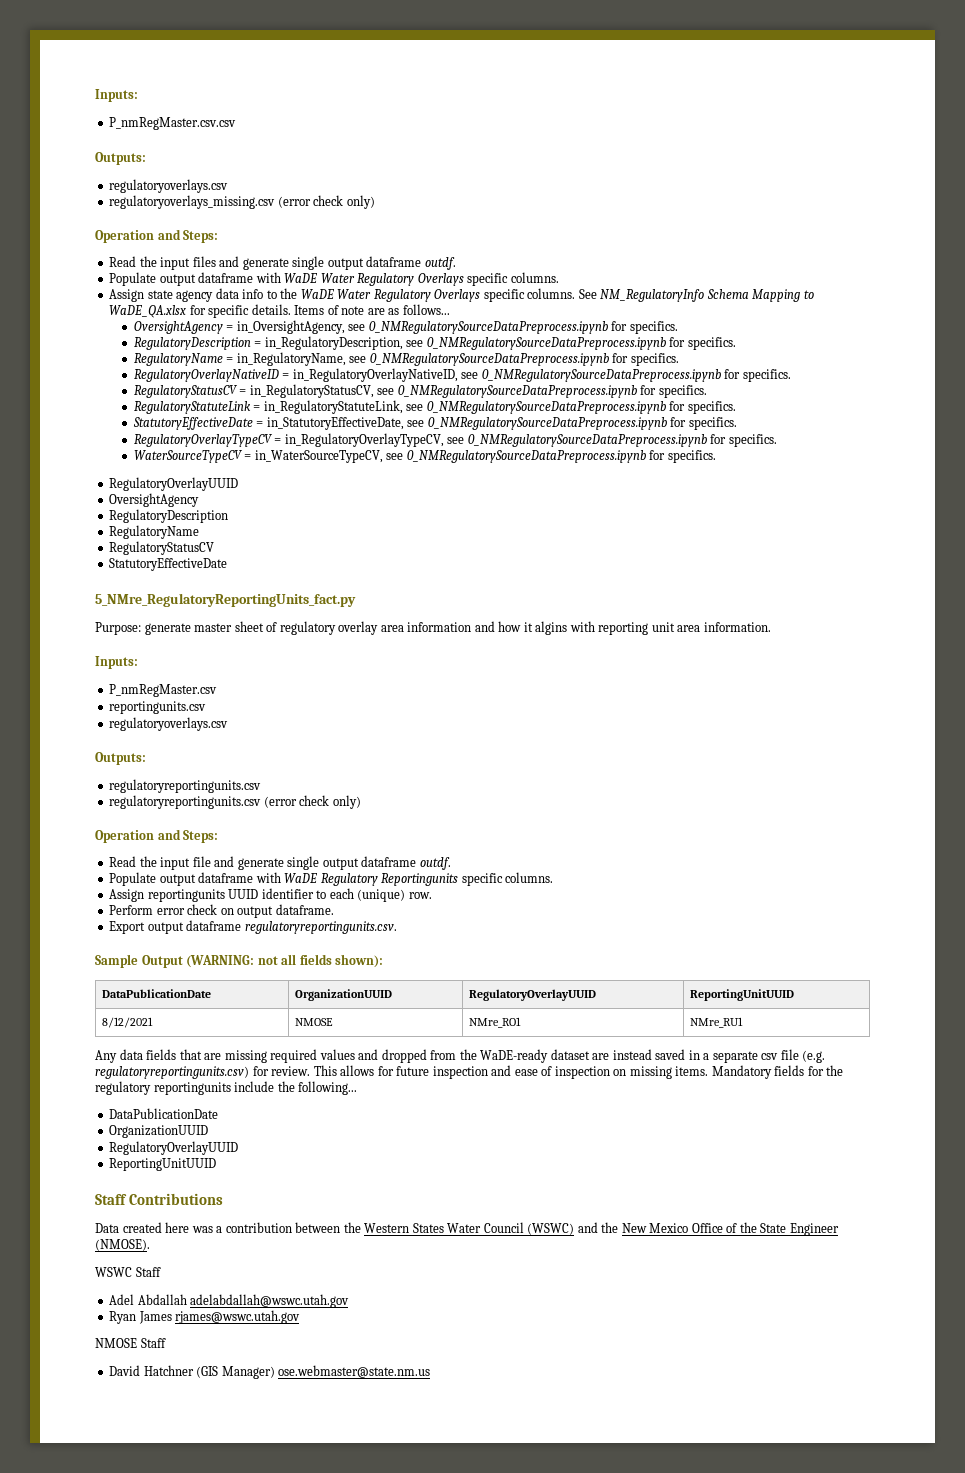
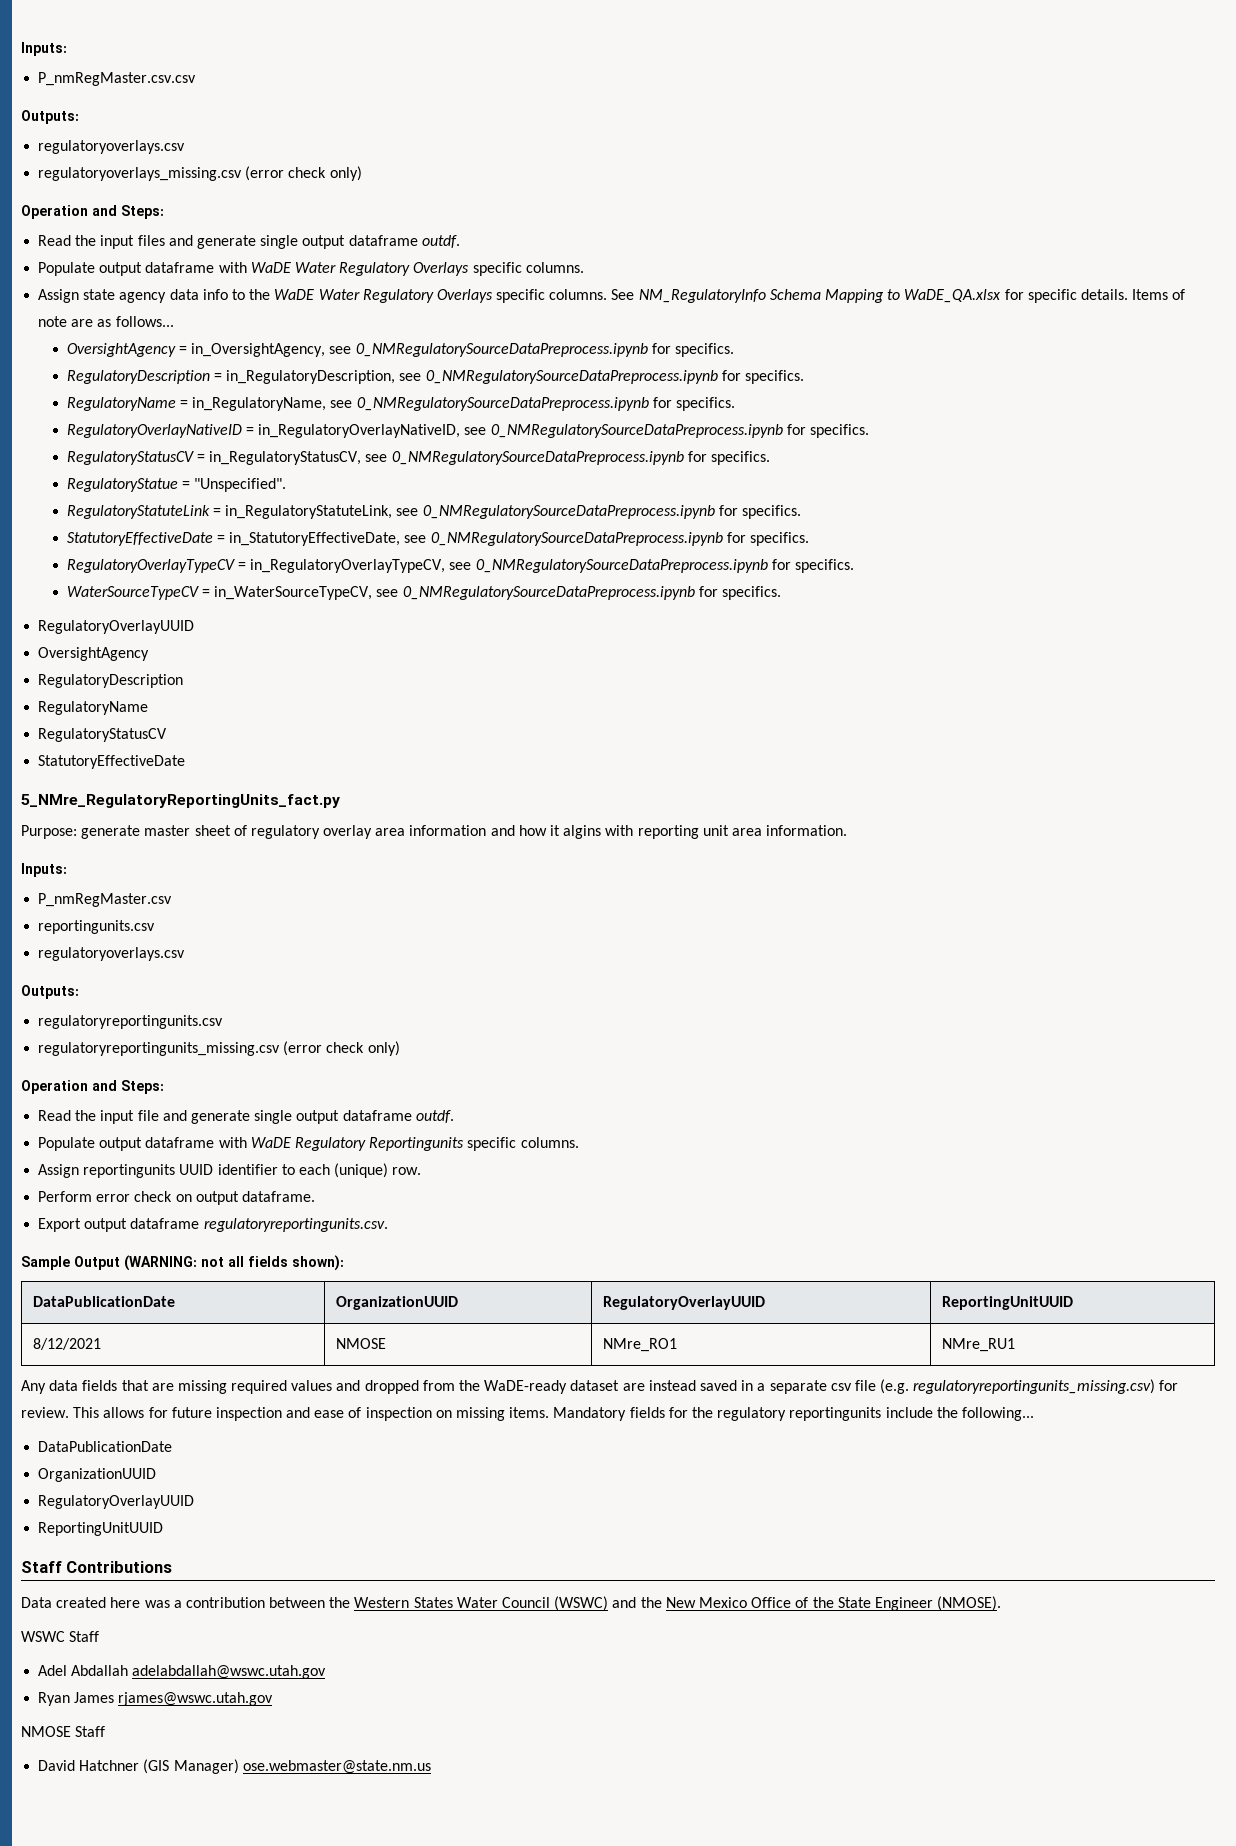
+ RegulatoryStatue = "Unspecified".
- regulatoryreportingunits.csv (error check only)
+ regulatoryreportingunits_missing.csv (error check only)
- Any data fields that are missing required values and dropped from the WaDE-ready dataset are instead saved in a separate csv file (e.g. regulatoryreportingunits.csv) for review.
+ Any data fields that are missing required values and dropped from the WaDE-ready dataset are instead saved in a separate csv file (e.g. regulatoryreportingunits_missing.csv) for review.

